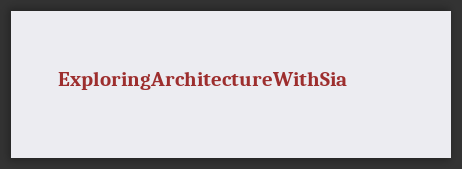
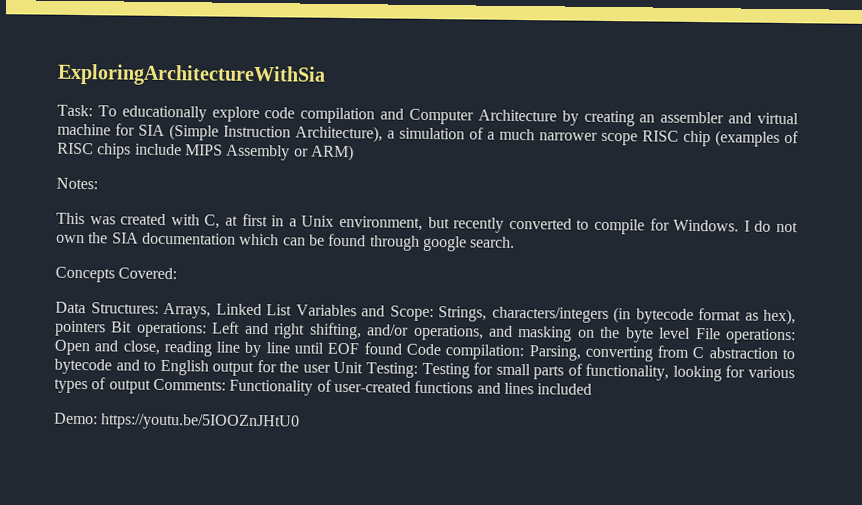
+ Task: To educationally explore code compilation and Computer Architecture by creating an assembler and virtual machine for SIA (Simple Instruction Architecture), a simulation of a much narrower scope RISC chip (examples of RISC chips include MIPS Assembly or ARM)
+ Notes:
+ This was created with C, at first in a Unix environment, but recently converted to compile for Windows. I do not own the SIA documentation which can be found through google search.
+ Concepts Covered:
+ Data Structures: Arrays, Linked List Variables and Scope: Strings, characters/integers (in bytecode format as hex), pointers Bit operations: Left and right shifting, and/or operations, and masking on the byte level File operations: Open and close, reading line by line until EOF found Code compilation: Parsing, converting from C abstraction to bytecode and to English output for the user Unit Testing: Testing for small parts of functionality, looking for various types of output Comments: Functionality of user-created functions and lines included
+ Demo: https://youtu.be/5IOOZnJHtU0

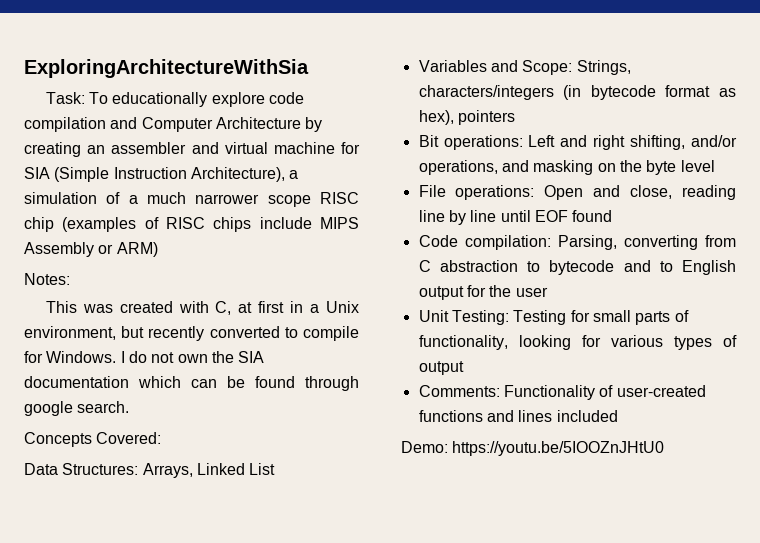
- Arrays, Linked List Variables and Scope:
+ Arrays, Linked List
+ Variables and Scope:
- Strings, characters/integers (in bytecode format as hex), pointers Bit operations:
+ Strings, characters/integers (in bytecode format as hex), pointers
+ Bit operations:
- Left and right shifting, and/or operations, and masking on the byte level File operations:
+ Left and right shifting, and/or operations, and masking on the byte level
+ File operations:
- Open and close, reading line by line until EOF found Code compilation:
+ Open and close, reading line by line until EOF found
+ Code compilation:
- Parsing, converting from C abstraction to bytecode and to English output for the user Unit Testing:
+ Parsing, converting from C abstraction to bytecode and to English output for the user
+ Unit Testing:
- Testing for small parts of functionality, looking for various types of output Comments:
+ Testing for small parts of functionality, looking for various types of output
+ Comments:

